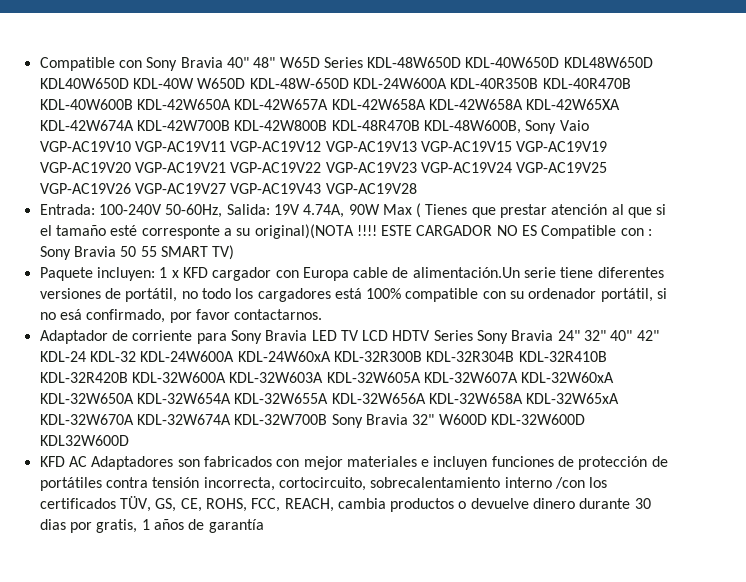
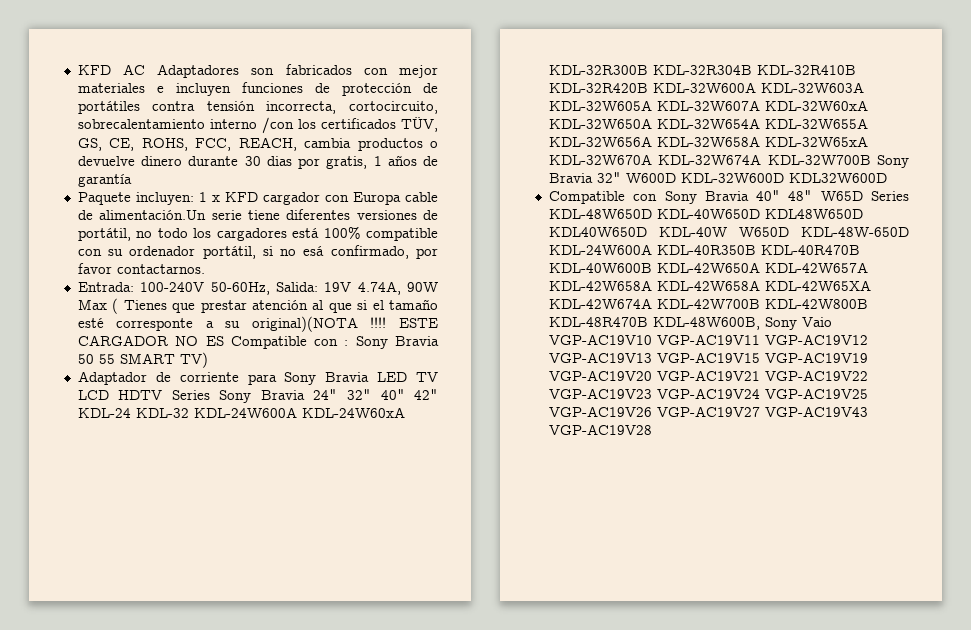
+ KFD AC Adaptadores son fabricados con mejor materiales e incluyen funciones de protección de portátiles contra tensión incorrecta, cortocircuito, sobrecalentamiento interno /con los certificados TÜV, GS, CE, ROHS, FCC, REACH, cambia productos o devuelve dinero durante 30 dias por gratis, 1 años de garantía
+ Paquete incluyen: 1 x KFD cargador con Europa cable de alimentación.Un serie tiene diferentes versiones de portátil, no todo los cargadores está 100% compatible con su ordenador portátil, si no esá confirmado, por favor contactarnos.
+ Entrada: 100-240V 50-60Hz, Salida: 19V 4.74A, 90W Max ( Tienes que prestar atención al que si el tamaño esté corresponte a su original)(NOTA !!!! ESTE CARGADOR NO ES Compatible con : Sony Bravia 50 55 SMART TV)
+ Adaptador de corriente para Sony Bravia LED TV LCD HDTV Series Sony Bravia 24" 32" 40" 42" KDL-24 KDL-32 KDL-24W600A KDL-24W60xA KDL-32R300B KDL-32R304B KDL-32R410B KDL-32R420B KDL-32W600A KDL-32W603A KDL-32W605A KDL-32W607A KDL-32W60xA KDL-32W650A KDL-32W654A KDL-32W655A KDL-32W656A KDL-32W658A KDL-32W65xA KDL-32W670A KDL-32W674A KDL-32W700B Sony Bravia 32" W600D KDL-32W600D KDL32W600D
- Entrada: 100-240V 50-60Hz, Salida: 19V 4.74A, 90W Max ( Tienes que prestar atención al que si el tamaño esté corresponte a su original)(NOTA !!!! ESTE CARGADOR NO ES Compatible con : Sony Bravia 50 55 SMART TV)
- Paquete incluyen: 1 x KFD cargador con Europa cable de alimentación.Un serie tiene diferentes versiones de portátil, no todo los cargadores está 100% compatible con su ordenador portátil, si no esá confirmado, por favor contactarnos.
- Adaptador de corriente para Sony Bravia LED TV LCD HDTV Series Sony Bravia 24" 32" 40" 42" KDL-24 KDL-32 KDL-24W600A KDL-24W60xA KDL-32R300B KDL-32R304B KDL-32R410B KDL-32R420B KDL-32W600A KDL-32W603A KDL-32W605A KDL-32W607A KDL-32W60xA KDL-32W650A KDL-32W654A KDL-32W655A KDL-32W656A KDL-32W658A KDL-32W65xA KDL-32W670A KDL-32W674A KDL-32W700B Sony Bravia 32" W600D KDL-32W600D KDL32W600D
- KFD AC Adaptadores son fabricados con mejor materiales e incluyen funciones de protección de portátiles contra tensión incorrecta, cortocircuito, sobrecalentamiento interno /con los certificados TÜV, GS, CE, ROHS, FCC, REACH, cambia productos o devuelve dinero durante 30 dias por gratis, 1 años de garantía

